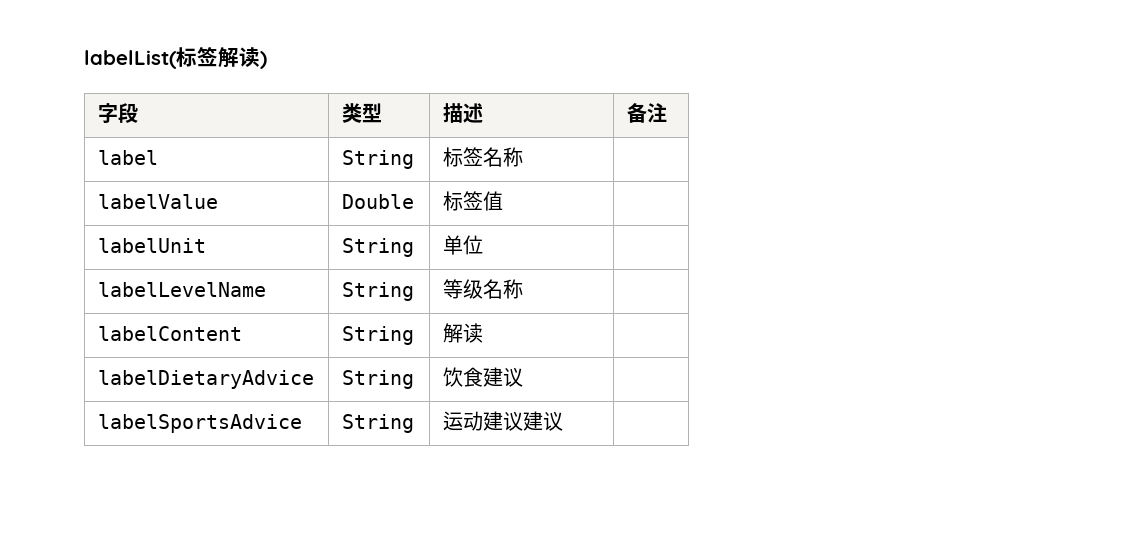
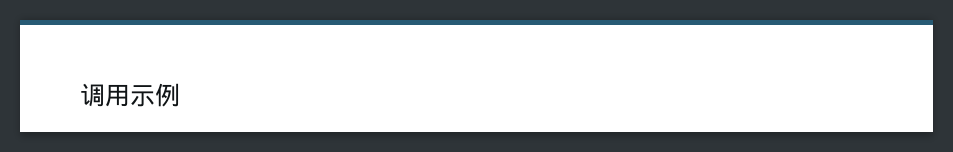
- labelList(标签解读)
- 字段 | 类型 | 描述 | 备注
- label | String | 标签名称 |
- labelValue | Double | 标签值 |
- labelUnit | String | 单位 |
- labelLevelName | String | 等级名称 |
- labelContent | String | 解读 |
- labelDietaryAdvice | String | 饮食建议 |
- labelSportsAdvice | String | 运动建议建议 |
+ 调用示例

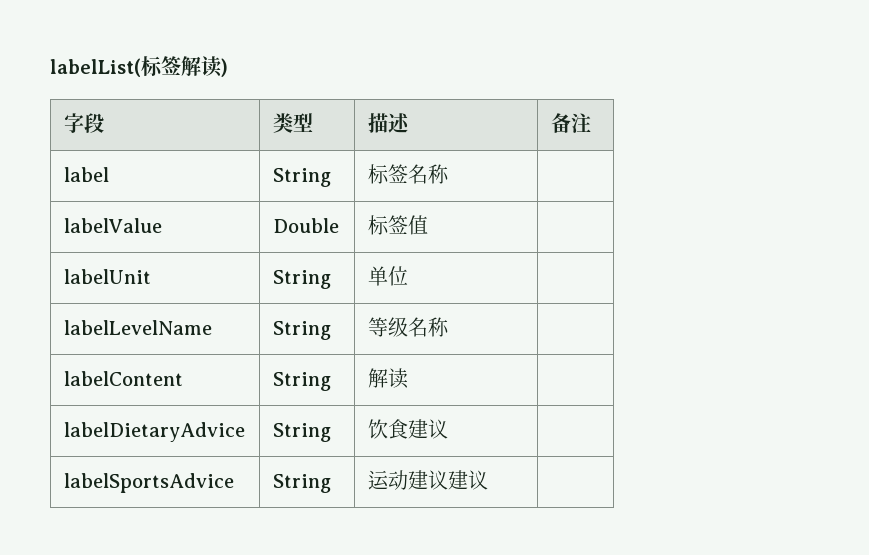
- 调用示例
+ labelList(标签解读)
+ 字段 | 类型 | 描述 | 备注
+ label | String | 标签名称 |
+ labelValue | Double | 标签值 |
+ labelUnit | String | 单位 |
+ labelLevelName | String | 等级名称 |
+ labelContent | String | 解读 |
+ labelDietaryAdvice | String | 饮食建议 |
+ labelSportsAdvice | String | 运动建议建议 |

